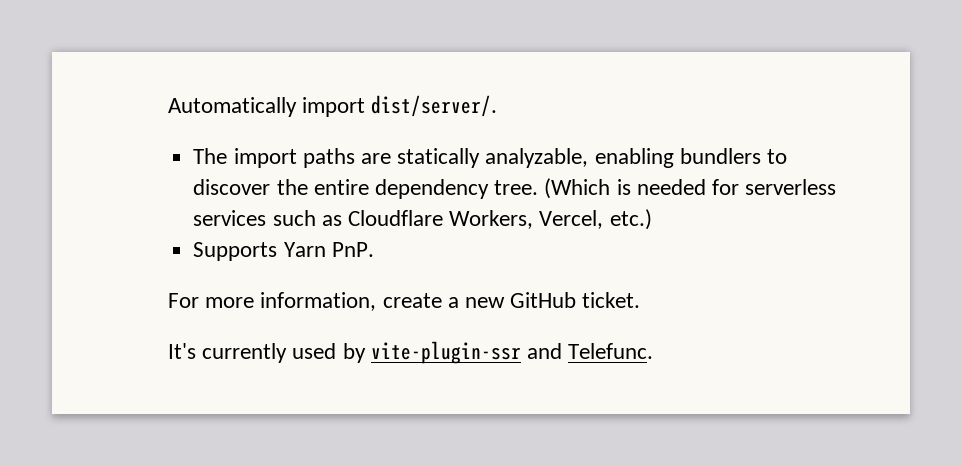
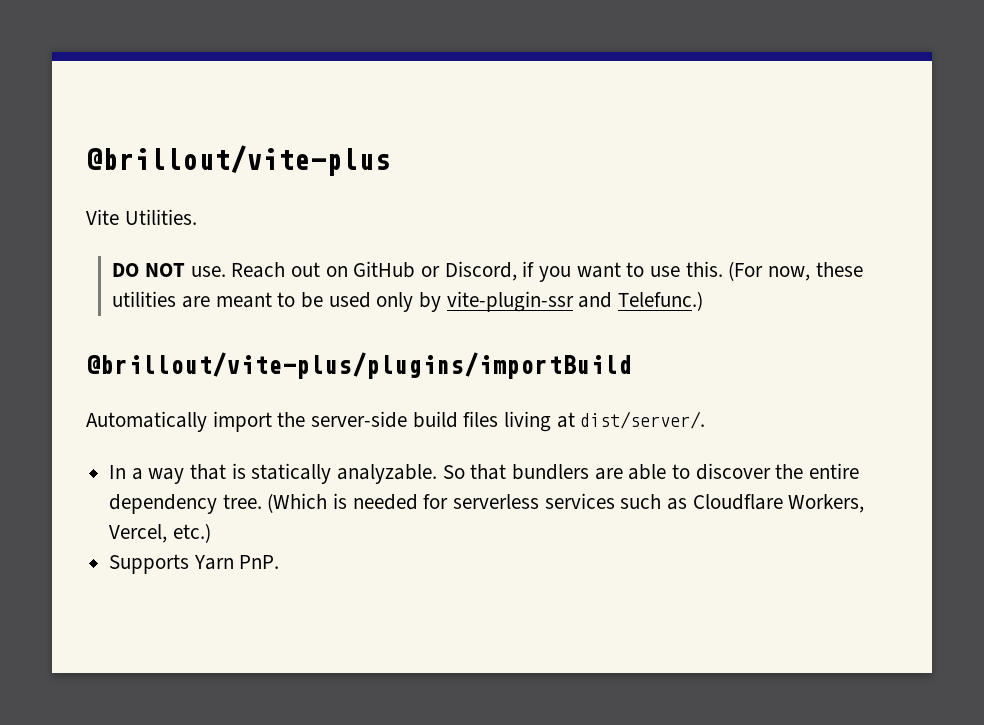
- Automatically import dist/server/.
- The import paths are statically analyzable, enabling bundlers to discover the entire dependency tree.
+ @brillout/vite-plus
+ Vite Utilities.
+ DO NOT use. Reach out on GitHub or Discord, if you want to use this. (For now, these utilities are meant to be used only by vite-plugin-ssr and Telefunc.)
+ @brillout/vite-plus/plugins/importBuild
+ Automatically import the server-side build files living at dist/server/.
+ In a way that is statically analyzable. So that bundlers are able to discover the entire dependency tree.
- For more information, create a new GitHub ticket.
- It's currently used by vite-plugin-ssr and Telefunc.

